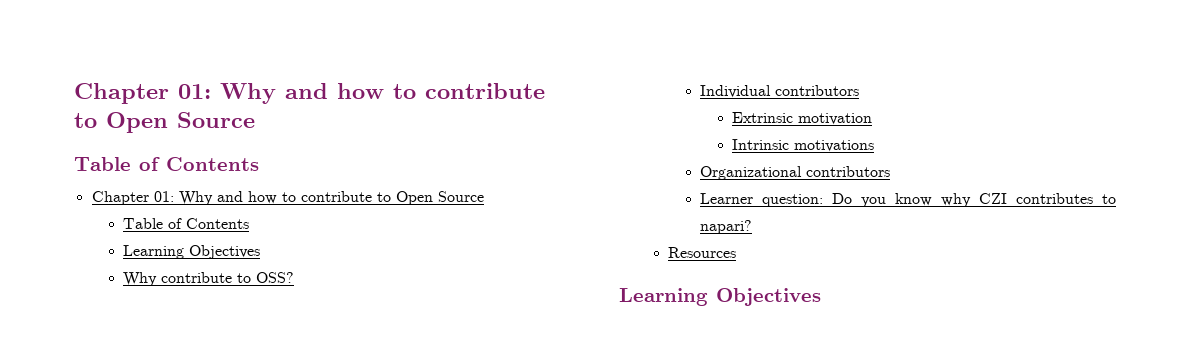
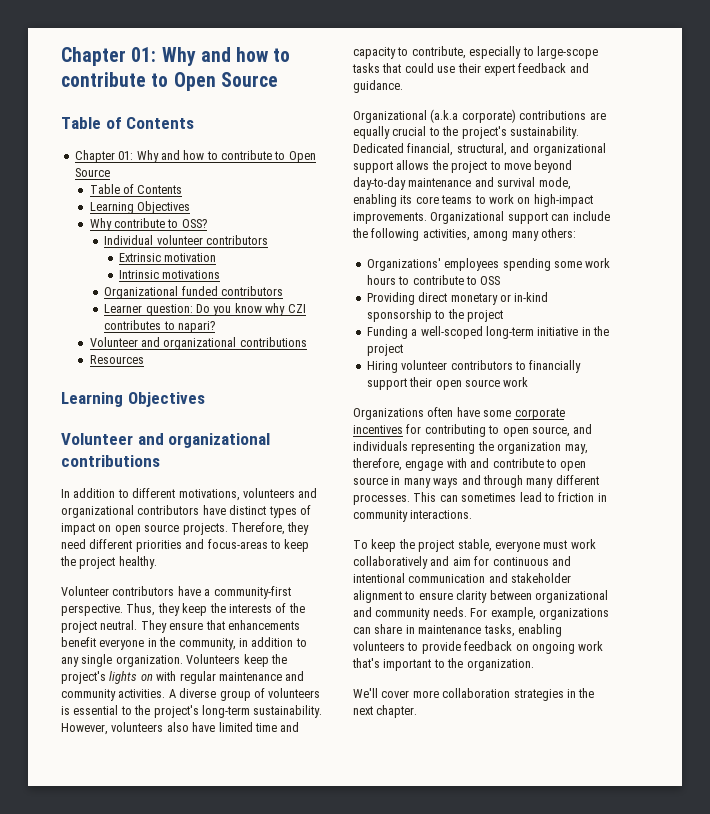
- Individual contributors
+ Individual volunteer contributors
- Organizational contributors
+ Organizational funded contributors
  Learner question: Do you know why CZI contributes to napari?
+ Volunteer and organizational contributions
  Resources
  Learning Objectives
+ Volunteer and organizational contributions
+ In addition to different motivations, volunteers and organizational contributors have distinct types of impact on open source projects. Therefore, they need different priorities and focus-areas to keep the project healthy.
+ Volunteer contributors have a community-first perspective. Thus, they keep the interests of the project neutral. They ensure that enhancements benefit everyone in the community, in addition to any single organization. Volunteers keep the project's lights on with regular maintenance and community activities. A diverse group of volunteers is essential to the project's long-term sustainability. However, volunteers also have limited time and capacity to contribute, especially to large-scope tasks that could use their expert feedback and guidance.
+ Organizational (a.k.a corporate) contributions are equally crucial to the project's sustainability. Dedicated financial, structural, and organizational support allows the project to move beyond day-to-day maintenance and survival mode, enabling its core teams to work on high-impact improvements. Organizational support can include the following activities, among many others:
+ Organizations' employees spending some work hours to contribute to OSS
+ Providing direct monetary or in-kind sponsorship to the project
+ Funding a well-scoped long-term initiative in the project
+ Hiring volunteer contributors to financially support their open source work
+ Organizations often have some corporate incentives for contributing to open source, and individuals representing the organization may, therefore, engage with and contribute to open source in many ways and through many different processes. This can sometimes lead to friction in community interactions.
+ To keep the project stable, everyone must work collaboratively and aim for continuous and intentional communication and stakeholder alignment to ensure clarity between organizational and community needs. For example, organizations can share in maintenance tasks, enabling volunteers to provide feedback on ongoing work that's important to the organization.
+ We'll cover more collaboration strategies in the next chapter.

